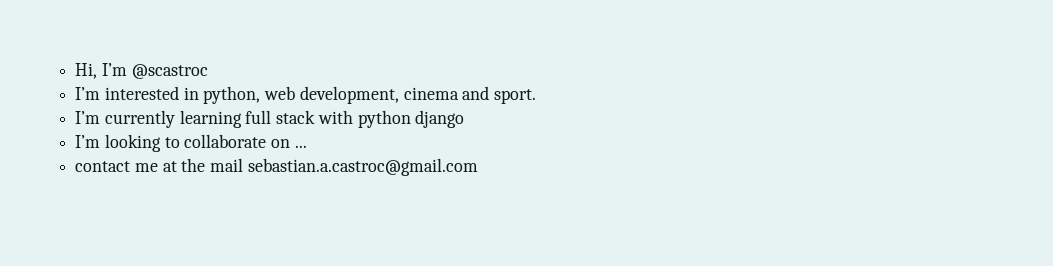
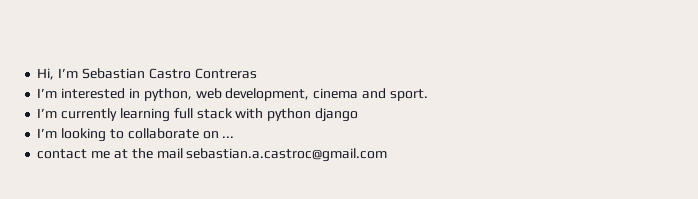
- Hi, I’m @scastroc
+ Hi, I’m Sebastian Castro Contreras

